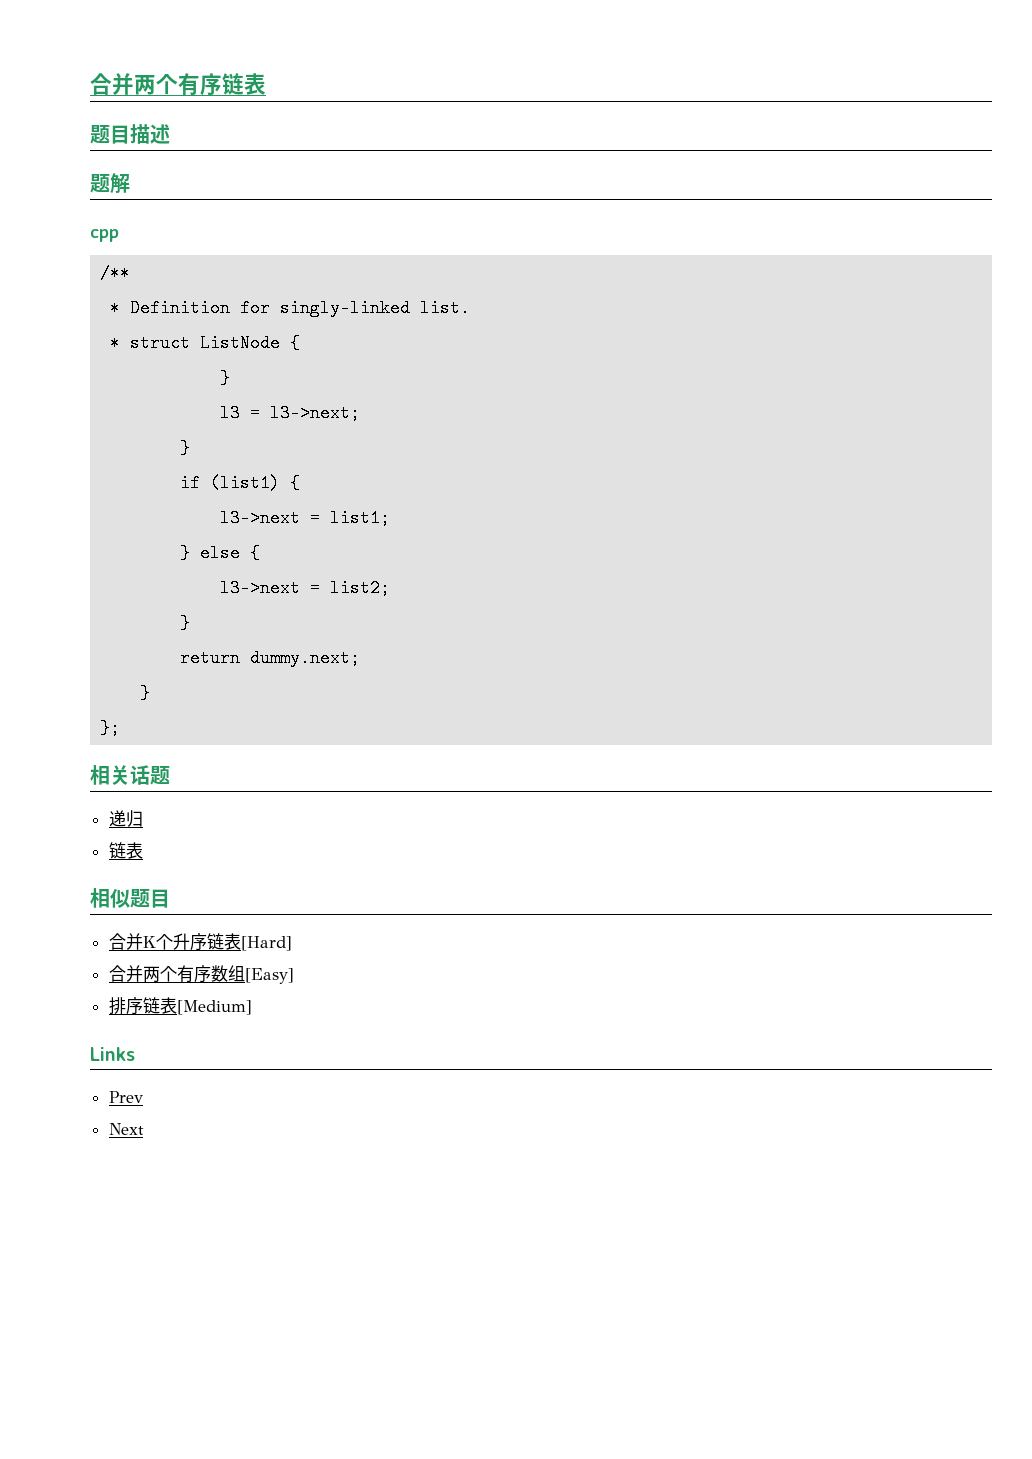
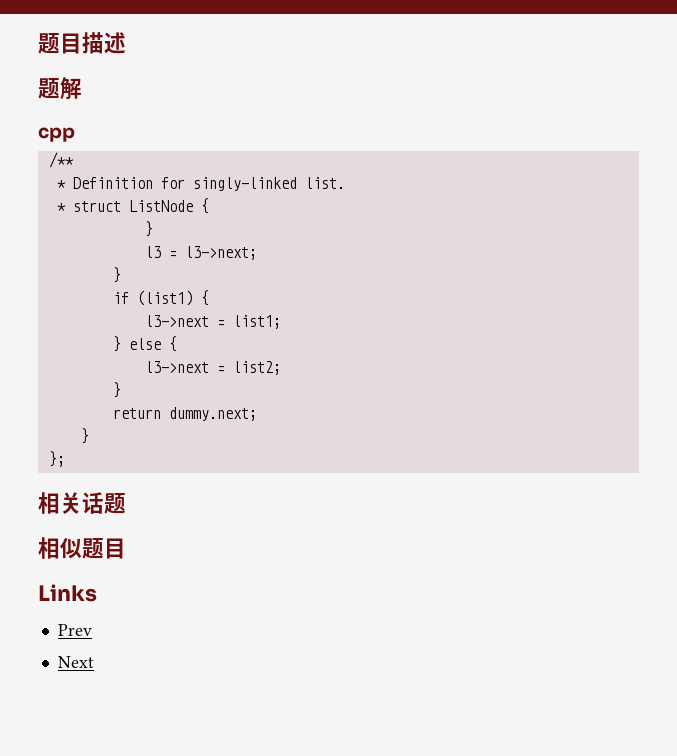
- 合并两个有序链表
- 递归
- 链表
- 合并K个升序链表[Hard]
- 合并两个有序数组[Easy]
- 排序链表[Medium]

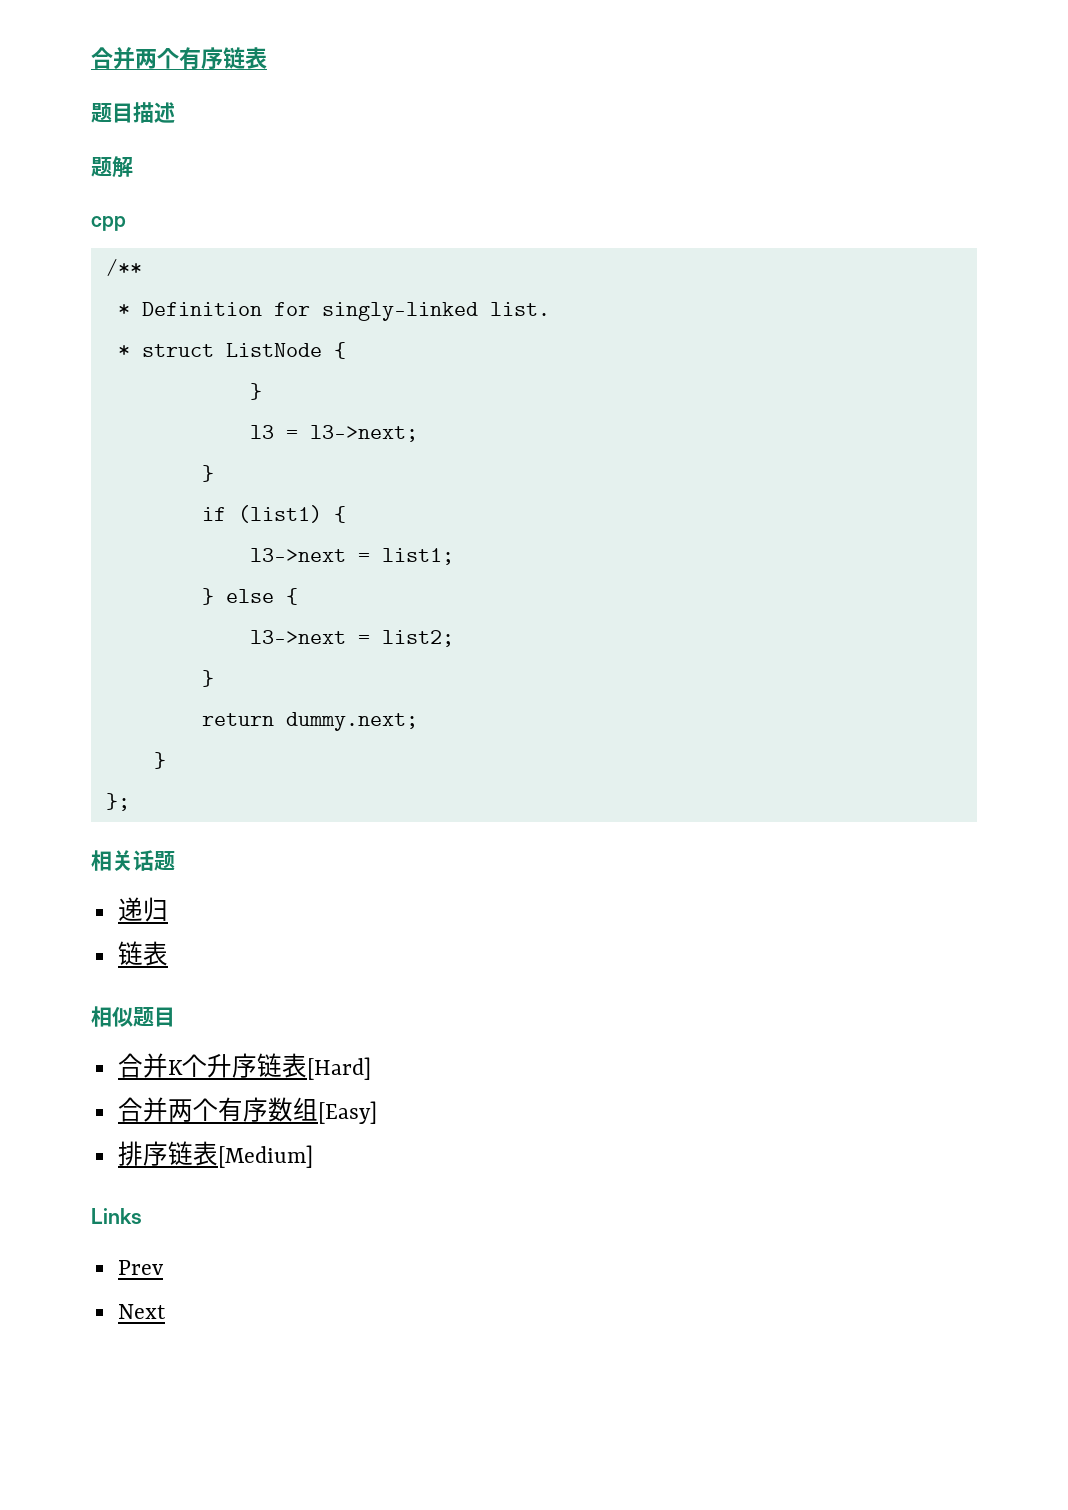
+ 合并两个有序链表
+ 递归
+ 链表
+ 合并K个升序链表[Hard]
+ 合并两个有序数组[Easy]
+ 排序链表[Medium]

